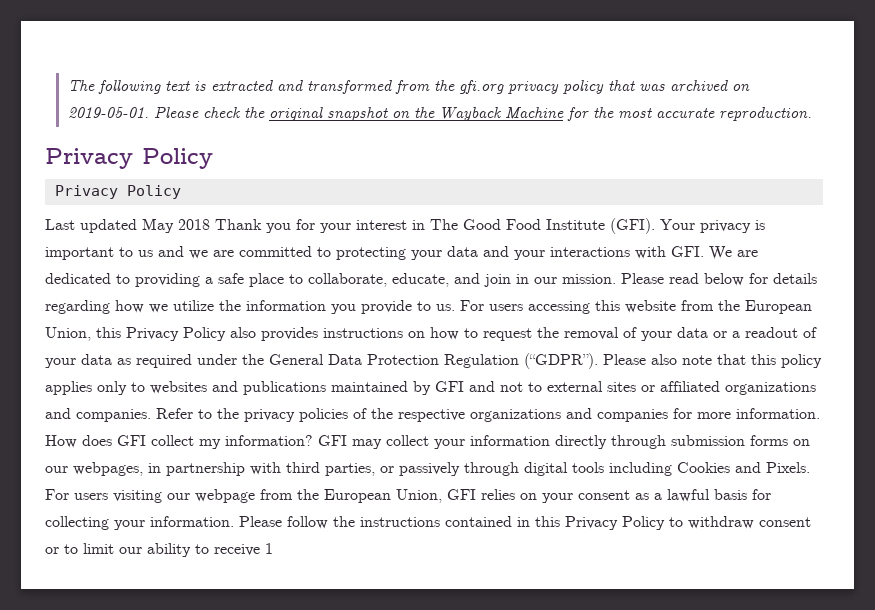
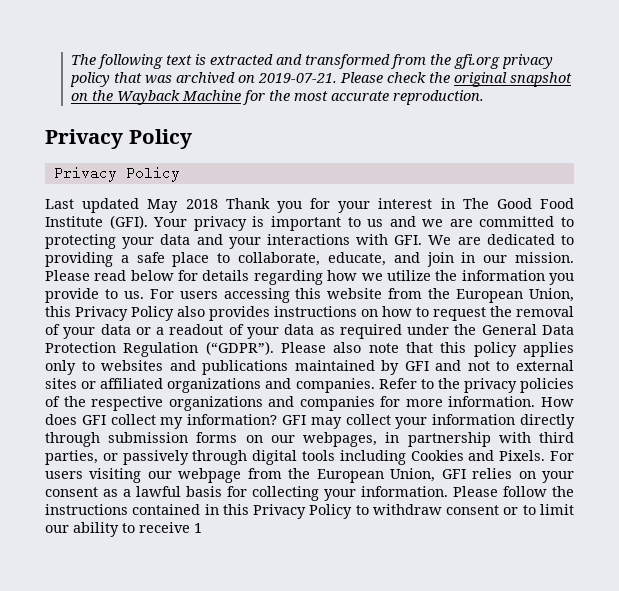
- The following text is extracted and transformed from the gfi.org privacy policy that was archived on 2019-05-01.
+ The following text is extracted and transformed from the gfi.org privacy policy that was archived on 2019-07-21.

